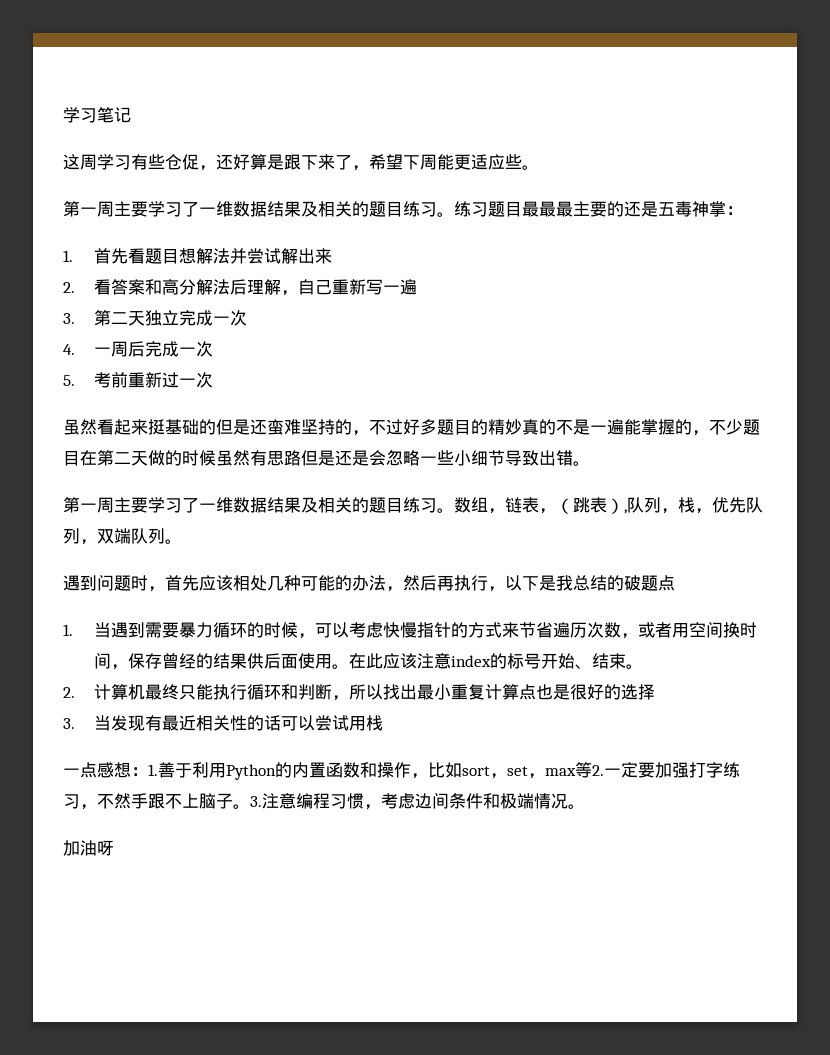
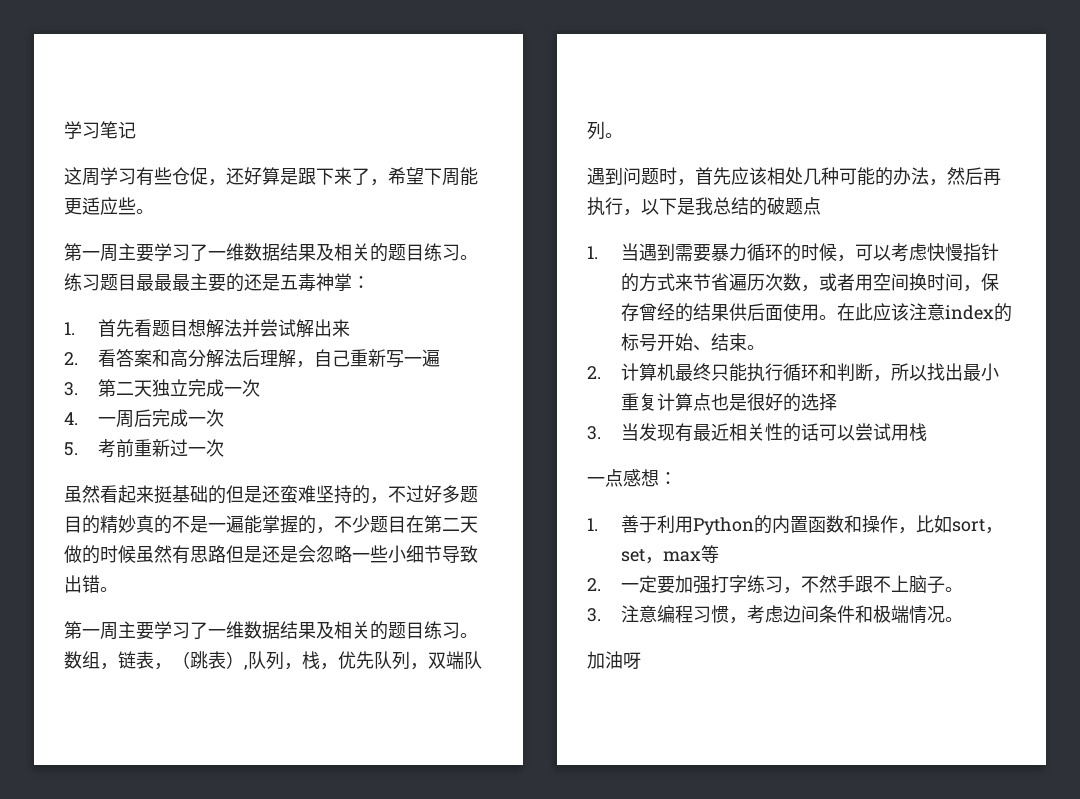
- 一点感想：1.善于利用Python的内置函数和操作，比如sort，set，max等2.一定要加强打字练习，不然手跟不上脑子。3.注意编程习惯，考虑边间条件和极端情况。
+ 一点感想：
+ 1.善于利用Python的内置函数和操作，比如sort，set，max等
+ 2.一定要加强打字练习，不然手跟不上脑子。
+ 3.注意编程习惯，考虑边间条件和极端情况。

